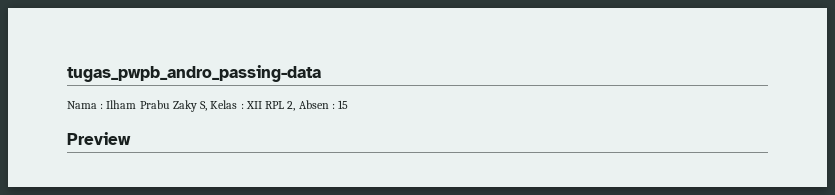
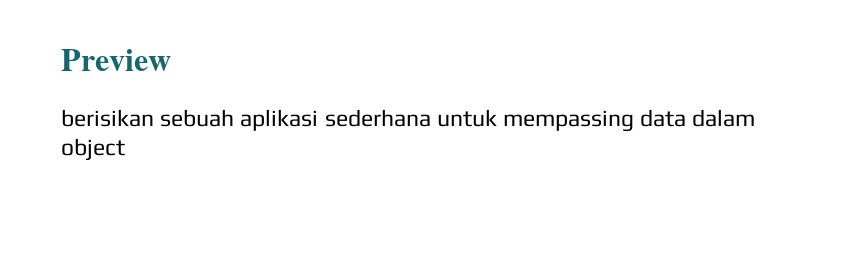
- tugas_pwpb_andro_passing-data
- Nama : Ilham Prabu Zaky S, Kelas : XII RPL 2, Absen : 15
  Preview
+ berisikan sebuah aplikasi sederhana untuk mempassing data dalam object

